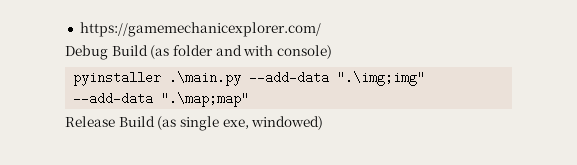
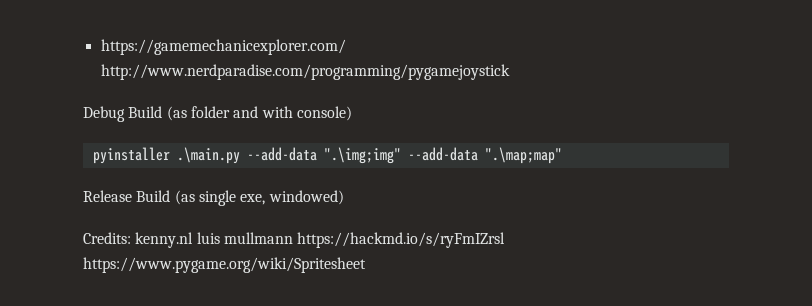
- https://gamemechanicexplorer.com/
+ https://gamemechanicexplorer.com/ http://www.nerdparadise.com/programming/pygamejoystick
+ Credits: kenny.nl luis mullmann https://hackmd.io/s/ryFmIZrsl https://www.pygame.org/wiki/Spritesheet

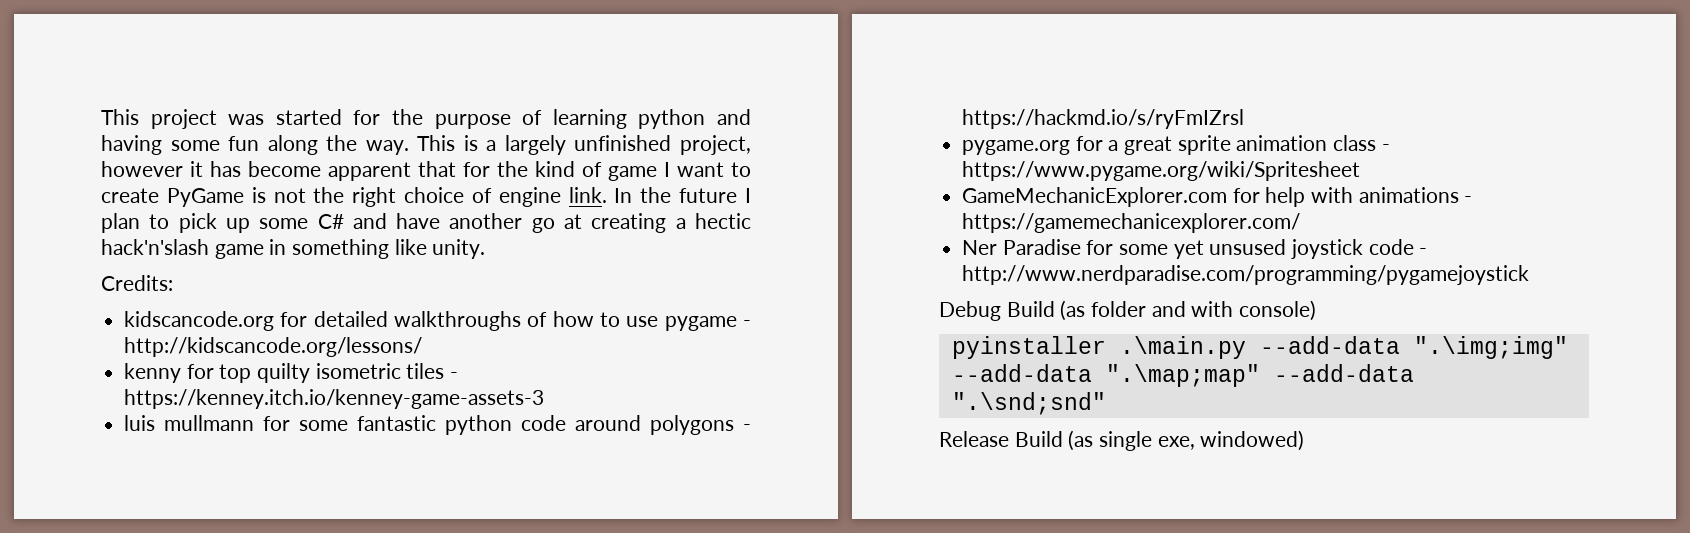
- https://gamemechanicexplorer.com/ http://www.nerdparadise.com/programming/pygamejoystick
+ This project was started for the purpose of learning python and having some fun along the way. This is a largely unfinished project, however it has become apparent that for the kind of game I want to create PyGame is not the right choice of engine link. In the future I plan to pick up some C# and have another go at creating a hectic hack'n'slash game in something like unity.
+ Credits:
+ kidscancode.org for detailed walkthroughs of how to use pygame - http://kidscancode.org/lessons/
+ kenny for top quilty isometric tiles - https://kenney.itch.io/kenney-game-assets-3
+ luis mullmann for some fantastic python code around polygons - https://hackmd.io/s/ryFmIZrsl
+ pygame.org for a great sprite animation class - https://www.pygame.org/wiki/Spritesheet
+ GameMechanicExplorer.com for help with animations - https://gamemechanicexplorer.com/
+ Ner Paradise for some yet unsused joystick code - http://www.nerdparadise.com/programming/pygamejoystick
- pyinstaller .\main.py --add-data ".\img;img" --add-data ".\map;map"
+ pyinstaller .\main.py --add-data ".\img;img" --add-data ".\map;map" --add-data ".\snd;snd"
- Credits: kenny.nl luis mullmann https://hackmd.io/s/ryFmIZrsl https://www.pygame.org/wiki/Spritesheet

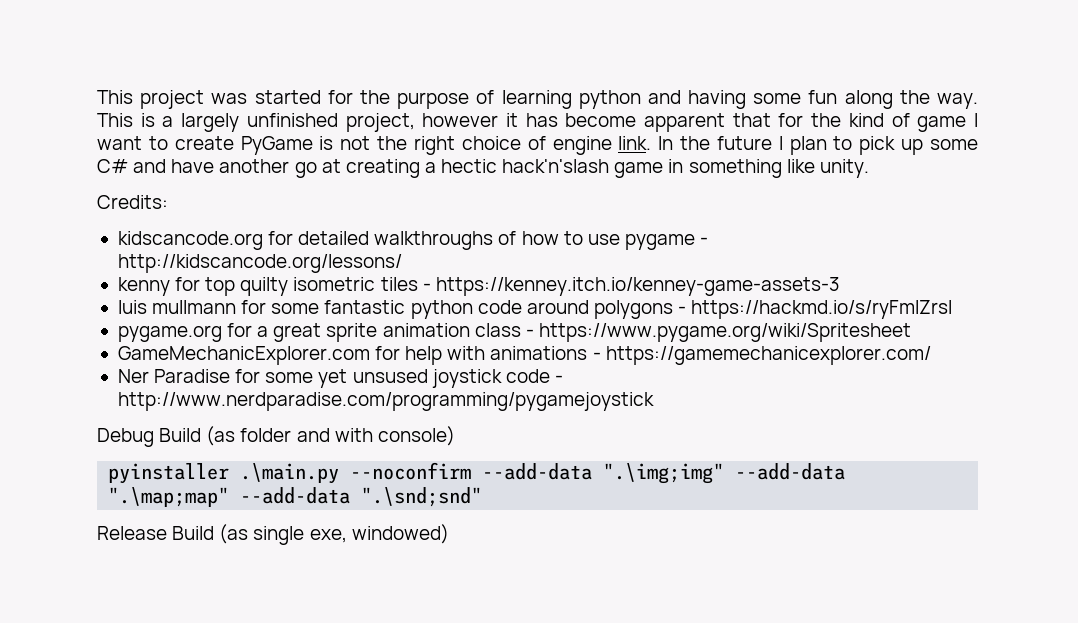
- pyinstaller .\main.py --add-data ".\img;img" --add-data ".\map;map" --add-data ".\snd;snd"
+ pyinstaller .\main.py --noconfirm --add-data ".\img;img" --add-data ".\map;map" --add-data ".\snd;snd"

